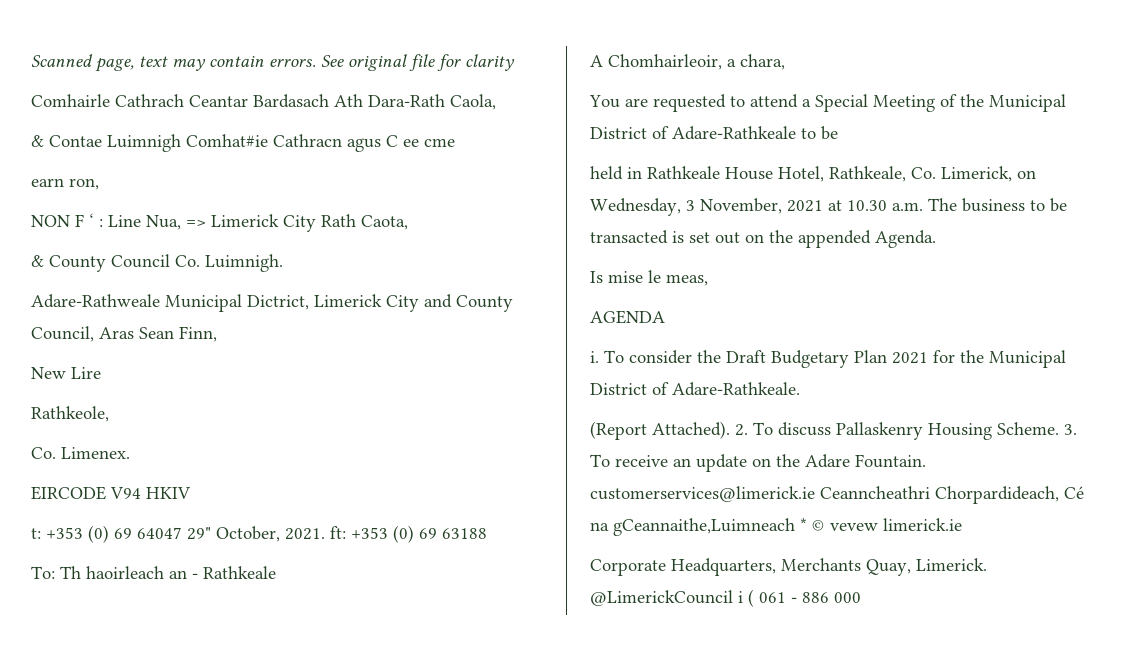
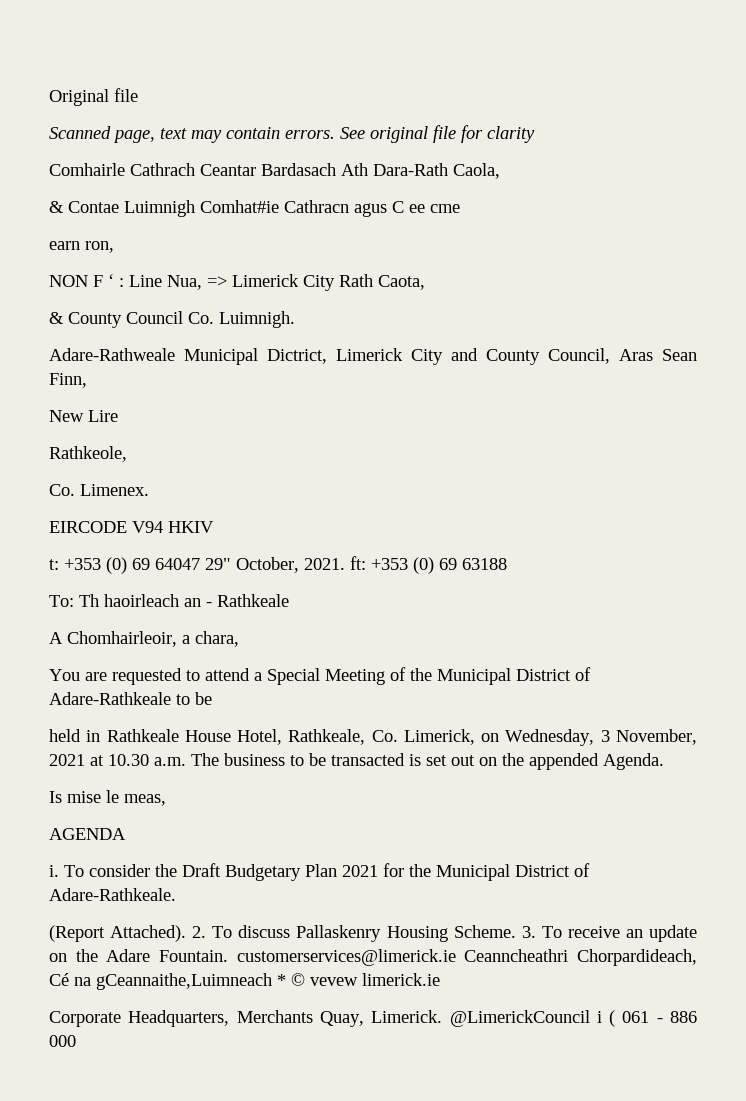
+ Original file

